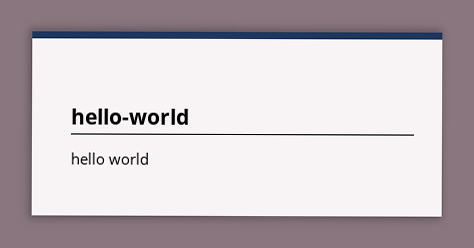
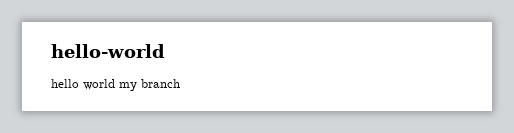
- hello world
+ hello world my branch

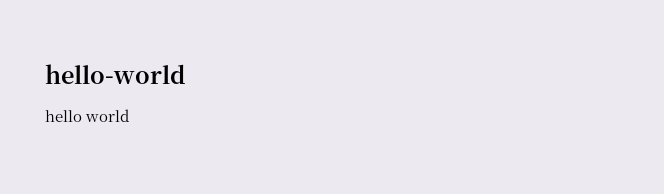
- hello world my branch
+ hello world

